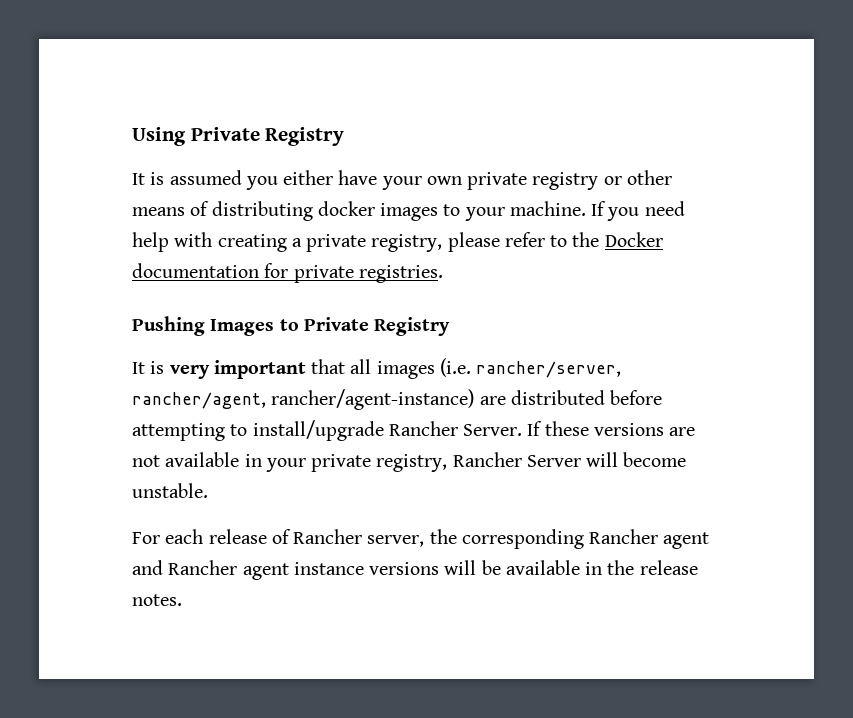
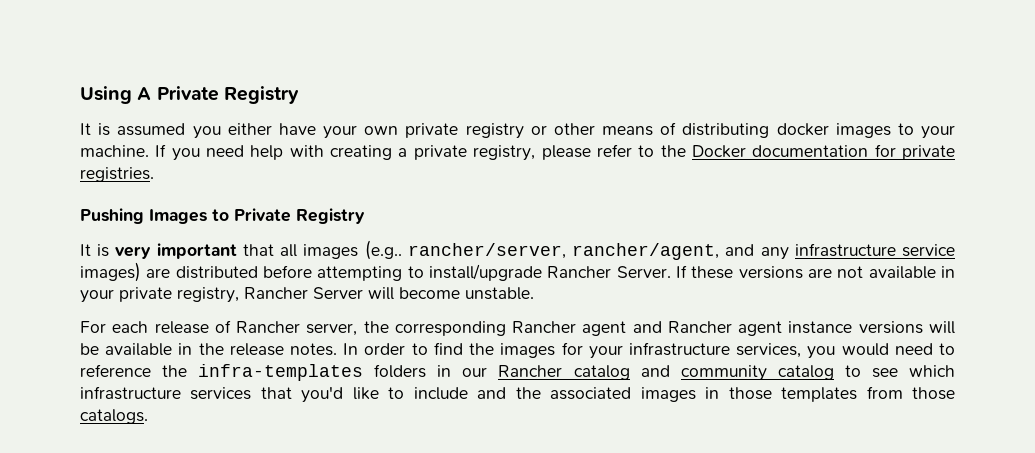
- Using Private Registry
+ Using A Private Registry
- It is very important that all images (i.e. rancher/server, rancher/agent, rancher/agent-instance) are distributed before attempting to install/upgrade Rancher Server.
+ It is very important that all images (e.g.. rancher/server, rancher/agent, and any infrastructure service images) are distributed before attempting to install/upgrade Rancher Server.
+ In order to find the images for your infrastructure services, you would need to reference the infra-templates folders in our Rancher catalog and community catalog to see which infrastructure services that you'd like to include and the associated images in those templates from those catalogs.

